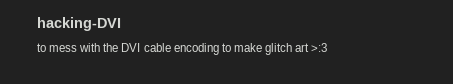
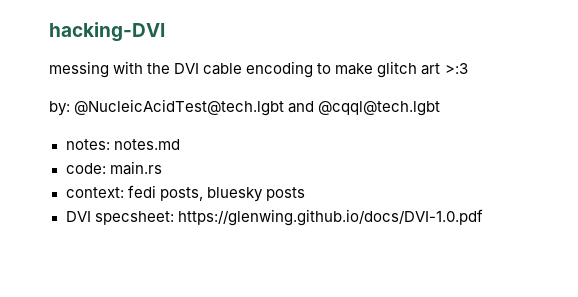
- to mess with the DVI cable encoding to make glitch art >:3
+ messing with the DVI cable encoding to make glitch art >:3
+ by: @NucleicAcidTest@tech.lgbt and @cqql@tech.lgbt
+ notes: notes.md
+ code: main.rs
+ context: fedi posts, bluesky posts
+ DVI specsheet: https://glenwing.github.io/docs/DVI-1.0.pdf

